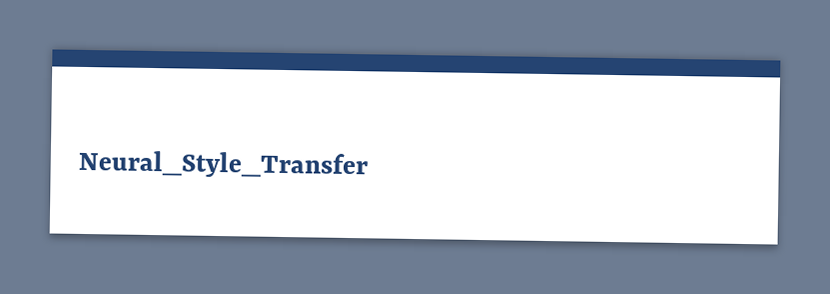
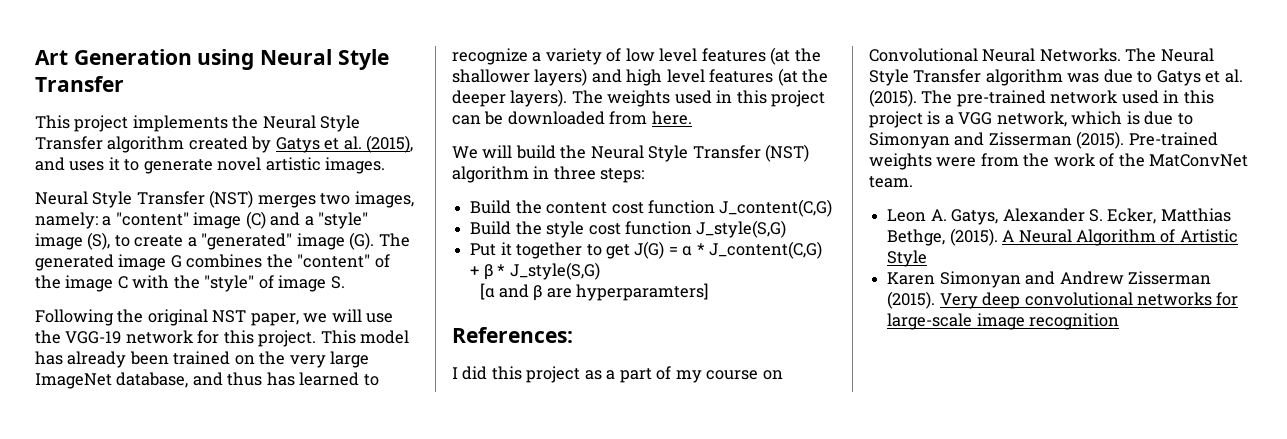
- Neural_Style_Transfer
+ Art Generation using Neural Style Transfer
+ This project implements the Neural Style Transfer algorithm created by Gatys et al. (2015), and uses it to generate novel artistic images.
+ Neural Style Transfer (NST) merges two images, namely: a "content" image (C) and a "style" image (S), to create a "generated" image (G). The generated image G combines the "content" of the image C with the "style" of image S.
+ Following the original NST paper, we will use the VGG-19 network for this project. This model has already been trained on the very large ImageNet database, and thus has learned to recognize a variety of low level features (at the shallower layers) and high level features (at the deeper layers). The weights used in this project can be downloaded from here.
+ We will build the Neural Style Transfer (NST) algorithm in three steps:
+ Build the content cost function J_content(C,G)
+ Build the style cost function J_style(S,G)
+ Put it together to get J(G) = α * J_content(C,G) + β * J_style(S,G)
+ [α and β are hyperparamters]
+ References:
+ I did this project as a part of my course on Convolutional Neural Networks. The Neural Style Transfer algorithm was due to Gatys et al. (2015). The pre-trained network used in this project is a VGG network, which is due to Simonyan and Zisserman (2015). Pre-trained weights were from the work of the MatConvNet team.
+ Leon A. Gatys, Alexander S. Ecker, Matthias Bethge, (2015). A Neural Algorithm of Artistic Style
+ Karen Simonyan and Andrew Zisserman (2015). Very deep convolutional networks for large-scale image recognition

